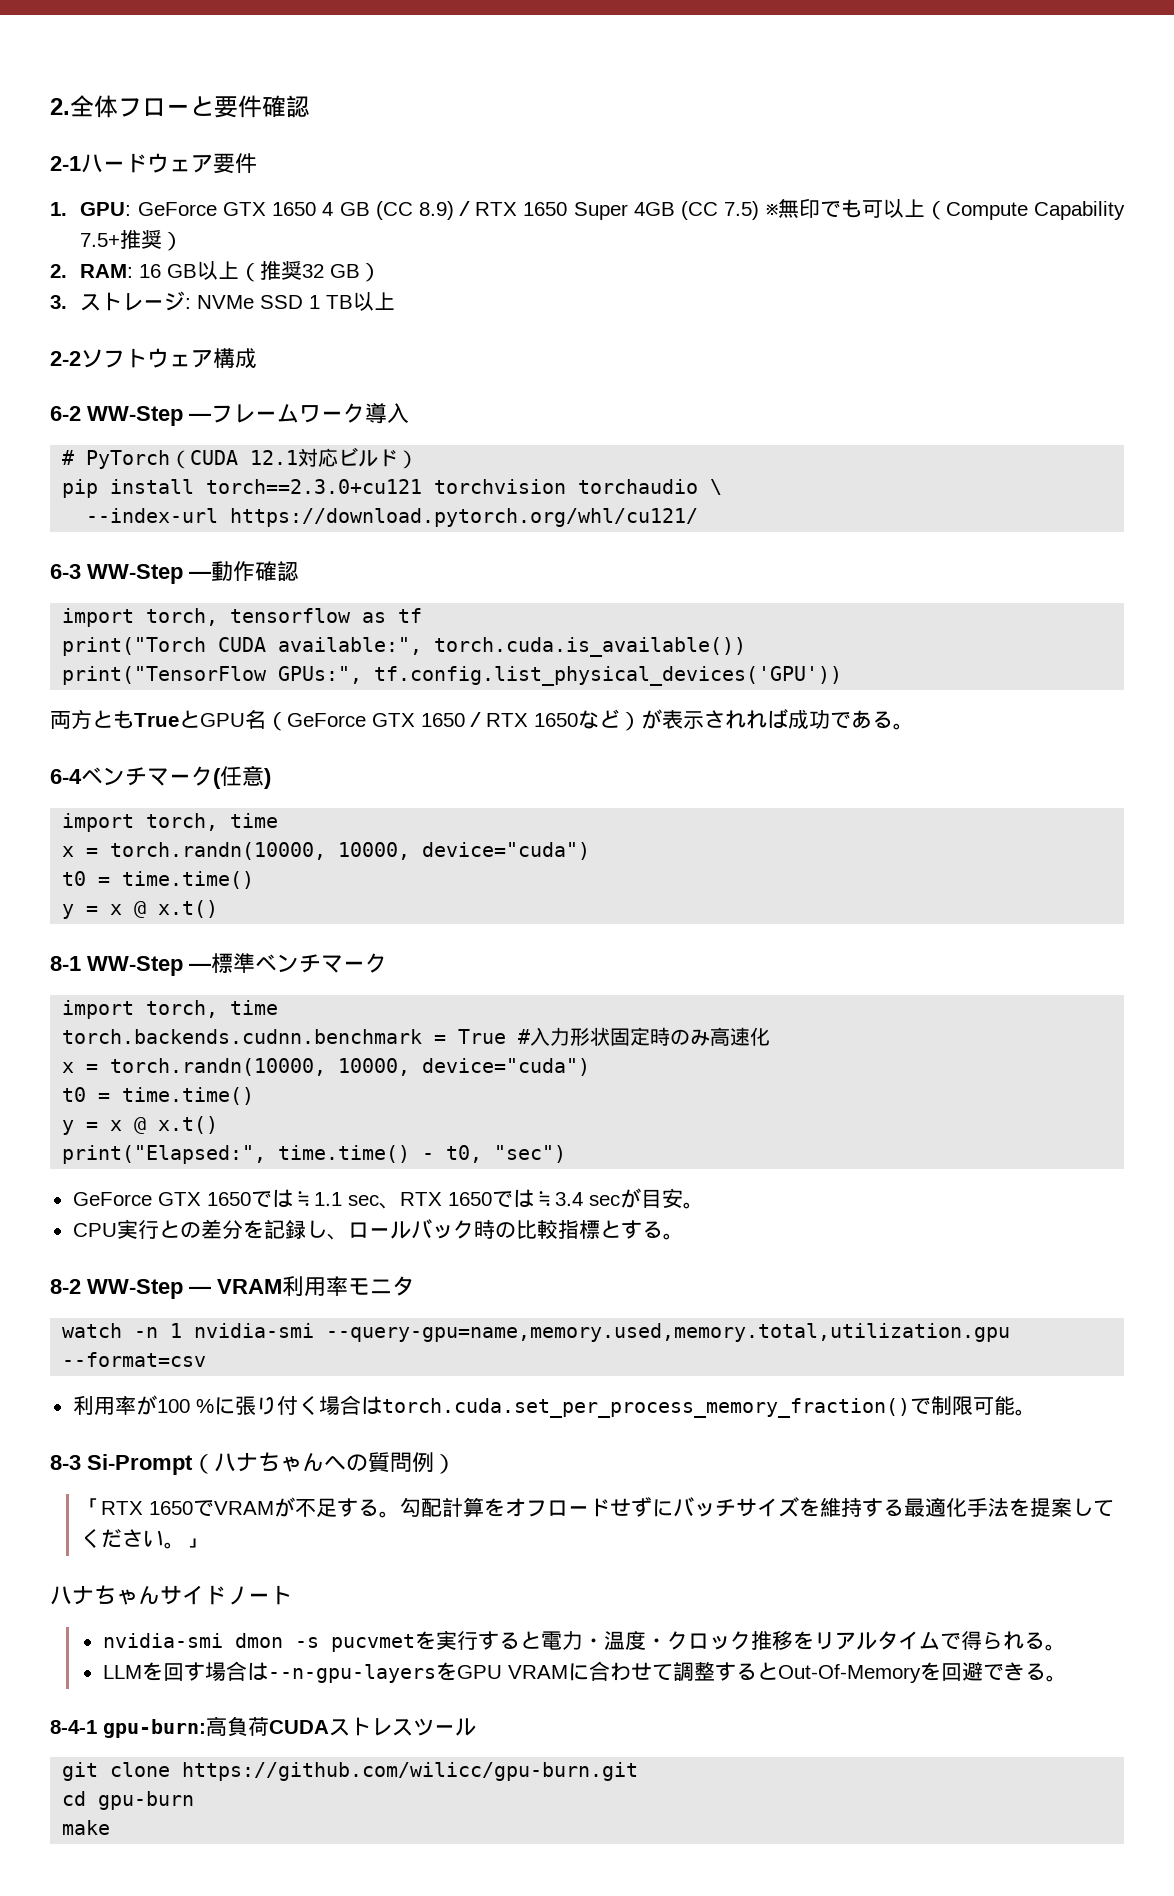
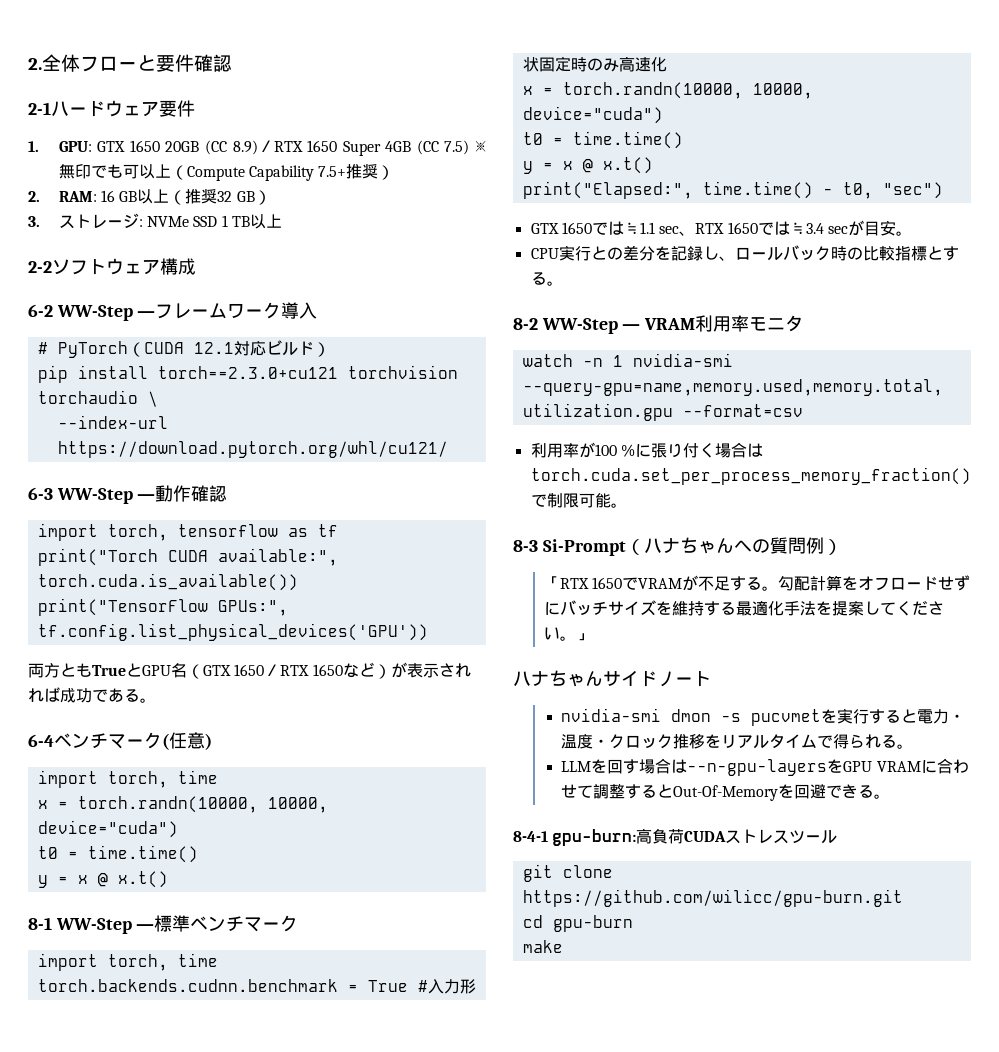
- 1. GPU: GeForce GTX 1650 4 GB (CC 8.9)／RTX 1650 Super 4GB (CC 7.5) ※無印でも可以上（Compute Capability 7.5+推奨）
+ 1. GPU: GTX 1650 20GB (CC 8.9)／RTX 1650 Super 4GB (CC 7.5) ※無印でも可以上（Compute Capability 7.5+推奨）
- 両方ともTrueとGPU名（GeForce GTX 1650／RTX 1650など）が表示されれば成功である。
+ 両方ともTrueとGPU名（GTX 1650／RTX 1650など）が表示されれば成功である。
- GeForce GTX 1650では≒1.1 sec、RTX 1650では≒3.4 secが目安。
+ GTX 1650では≒1.1 sec、RTX 1650では≒3.4 secが目安。

